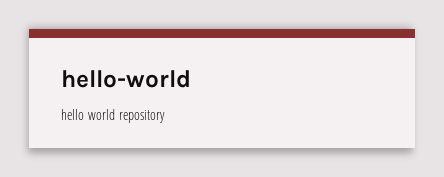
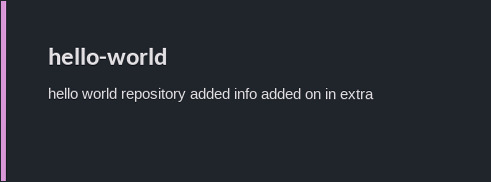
- hello world repository
+ hello world repository added info added on in extra

